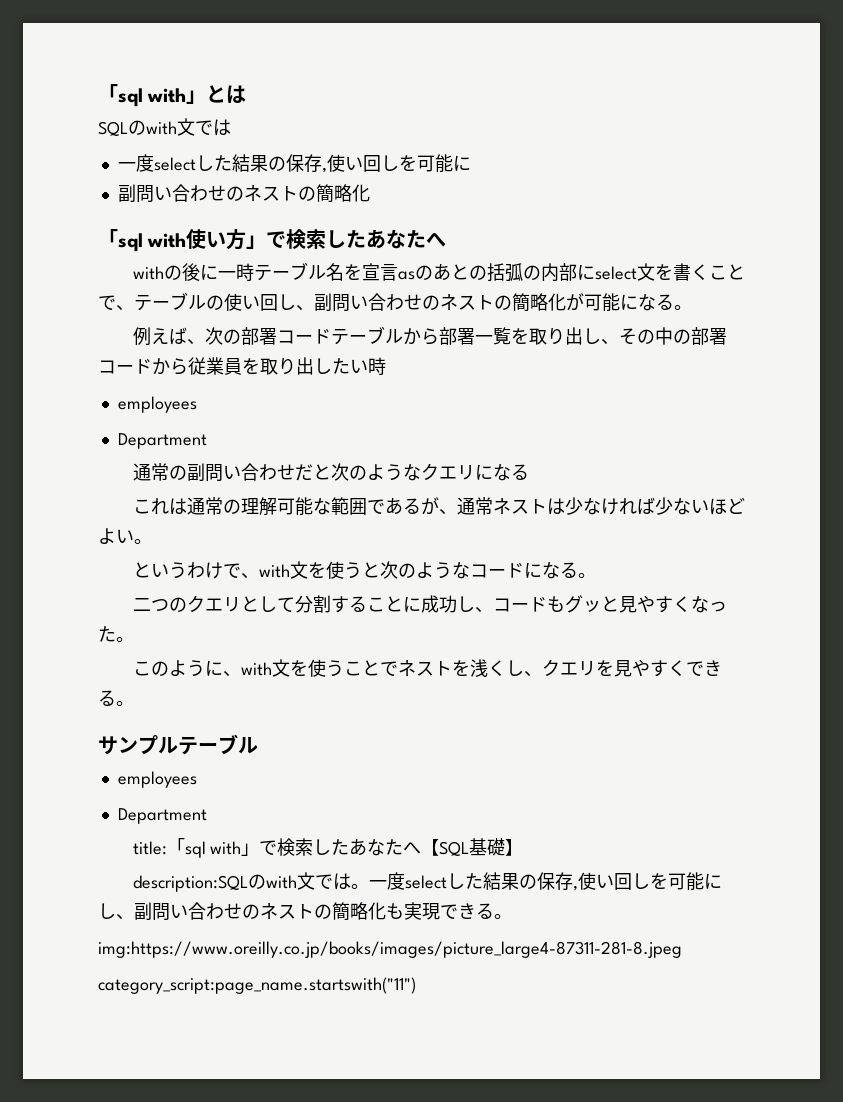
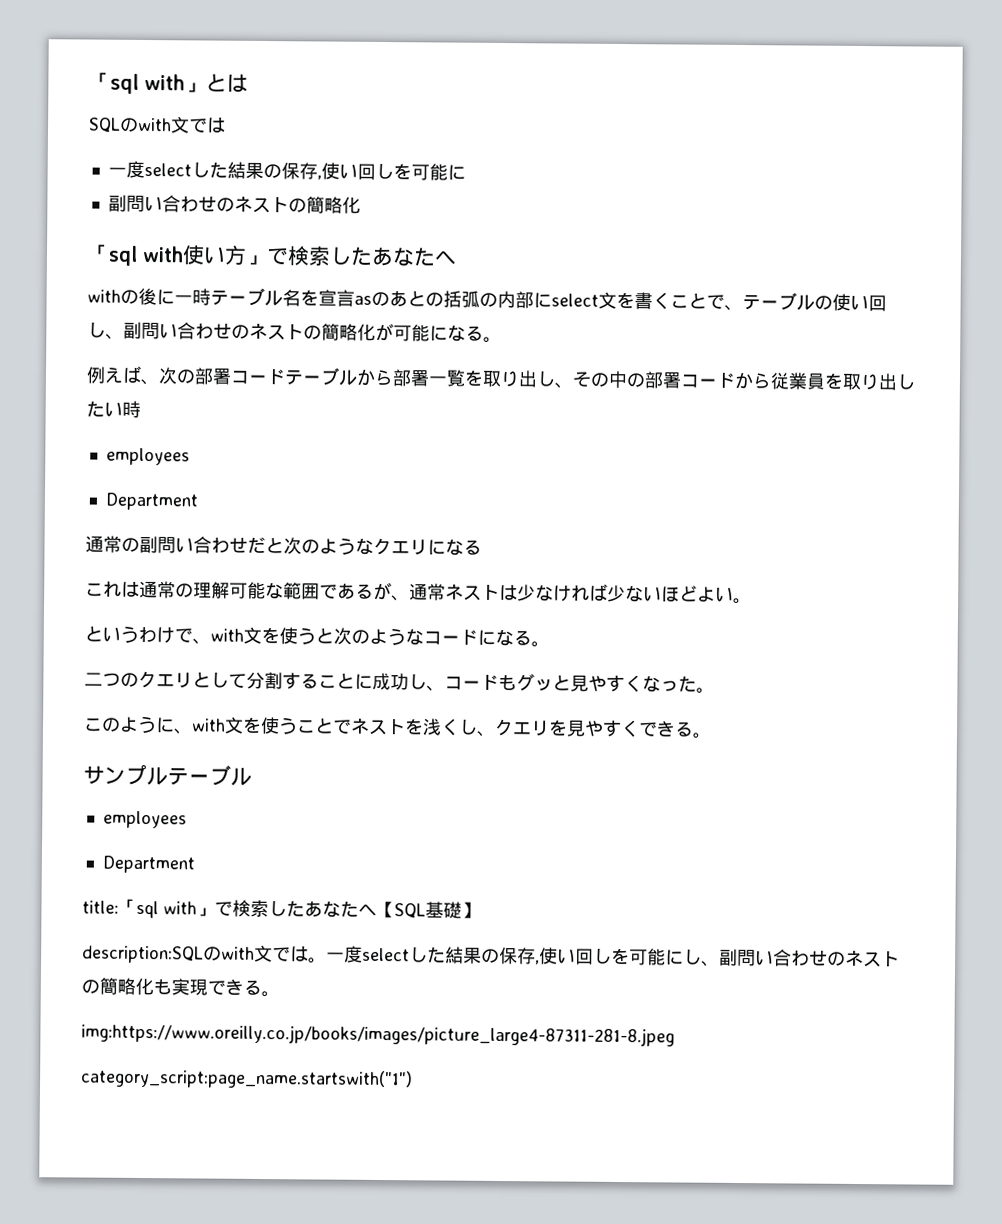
- category_script:page_name.startswith("11")
+ category_script:page_name.startswith("1")

